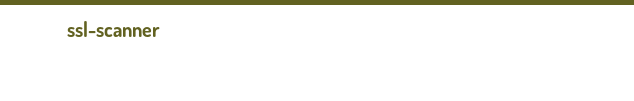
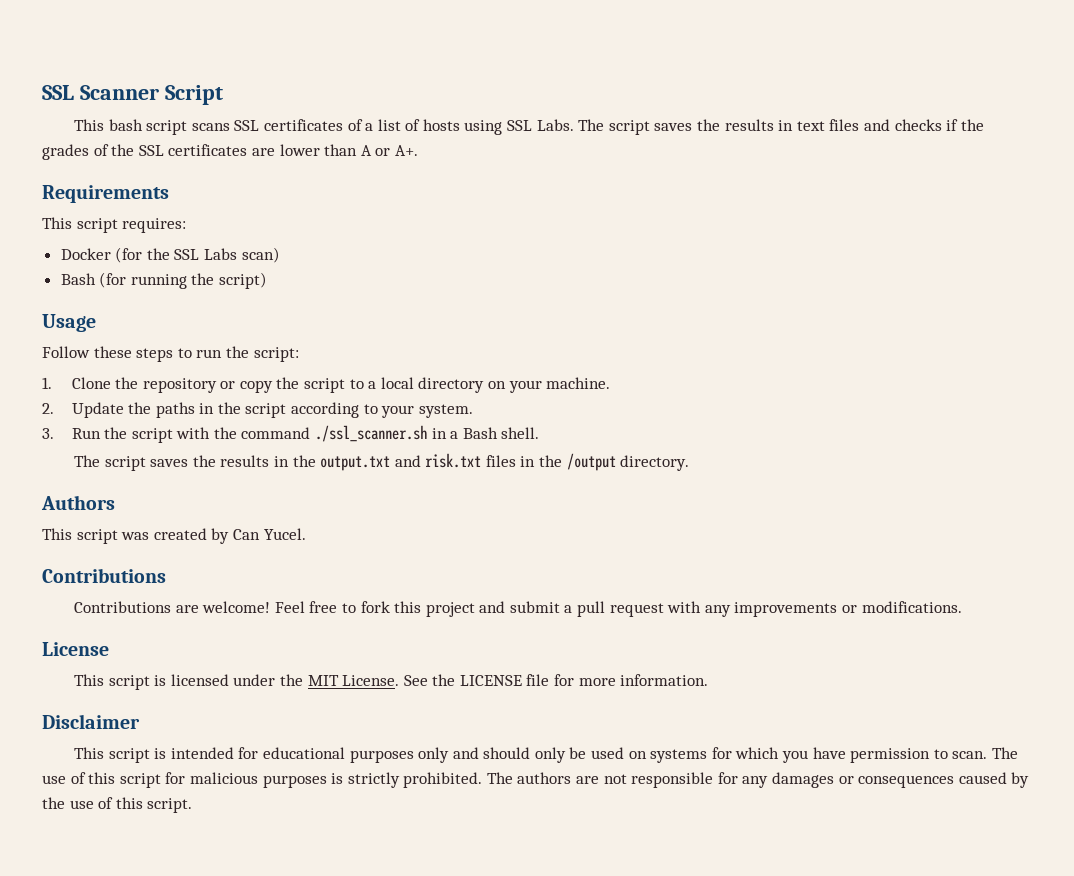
- ssl-scanner
+ SSL Scanner Script
+ This bash script scans SSL certificates of a list of hosts using SSL Labs. The script saves the results in text files and checks if the grades of the SSL certificates are lower than A or A+.
+ Requirements
+ This script requires:
+ Docker (for the SSL Labs scan)
+ Bash (for running the script)
+ Usage
+ Follow these steps to run the script:
+ 1. Clone the repository or copy the script to a local directory on your machine.
+ 2. Update the paths in the script according to your system.
+ 3. Run the script with the command ./ssl_scanner.sh in a Bash shell.
+ The script saves the results in the output.txt and risk.txt files in the /output directory.
+ Authors
+ This script was created by Can Yucel.
+ Contributions
+ Contributions are welcome! Feel free to fork this project and submit a pull request with any improvements or modifications.
+ License
+ This script is licensed under the MIT License. See the LICENSE file for more information.
+ Disclaimer
+ This script is intended for educational purposes only and should only be used on systems for which you have permission to scan. The use of this script for malicious purposes is strictly prohibited. The authors are not responsible for any damages or consequences caused by the use of this script.

